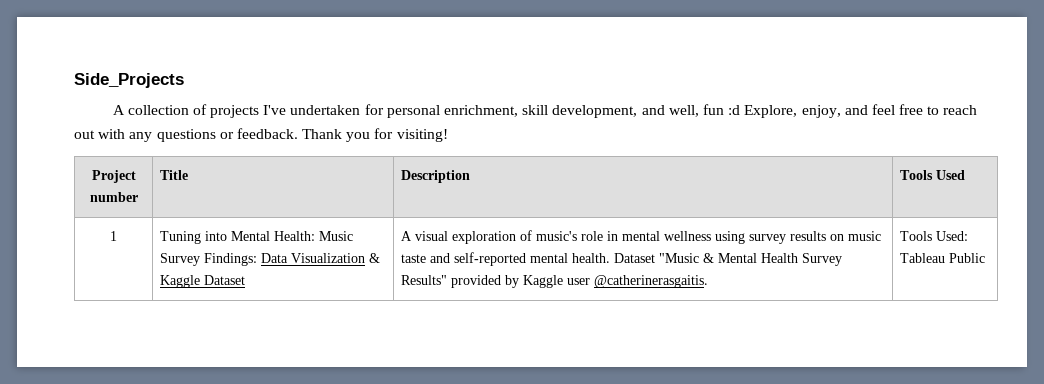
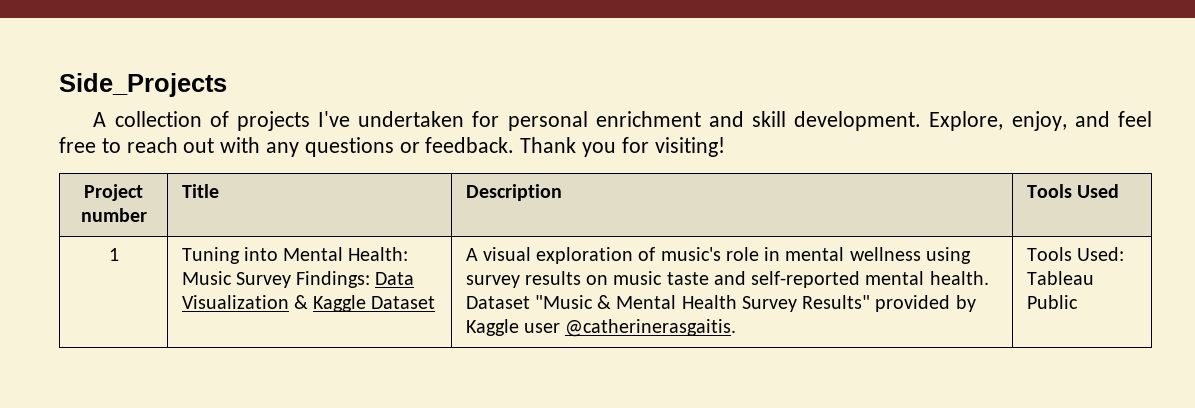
- A collection of projects I've undertaken for personal enrichment, skill development, and well, fun :d Explore, enjoy, and feel free to reach out with any questions or feedback.
+ A collection of projects I've undertaken for personal enrichment and skill development. Explore, enjoy, and feel free to reach out with any questions or feedback.

